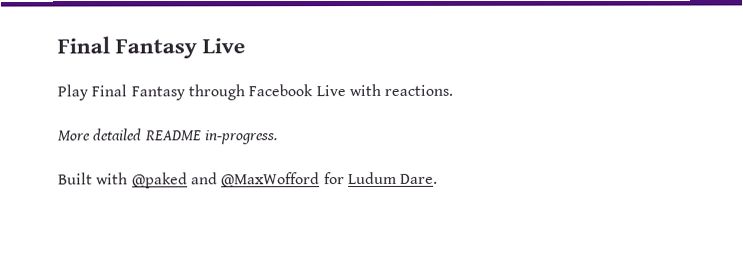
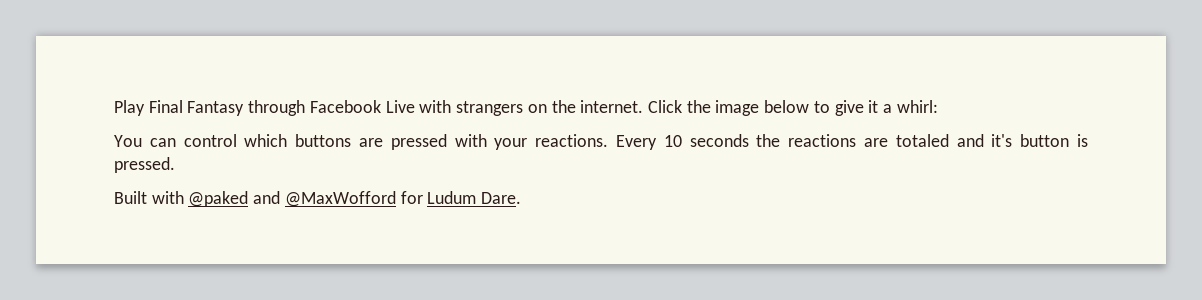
- Final Fantasy Live
- Play Final Fantasy through Facebook Live with reactions.
- More detailed README in-progress.
+ Play Final Fantasy through Facebook Live with strangers on the internet. Click the image below to give it a whirl:
+ You can control which buttons are pressed with your reactions. Every 10 seconds the reactions are totaled and it's button is pressed.

